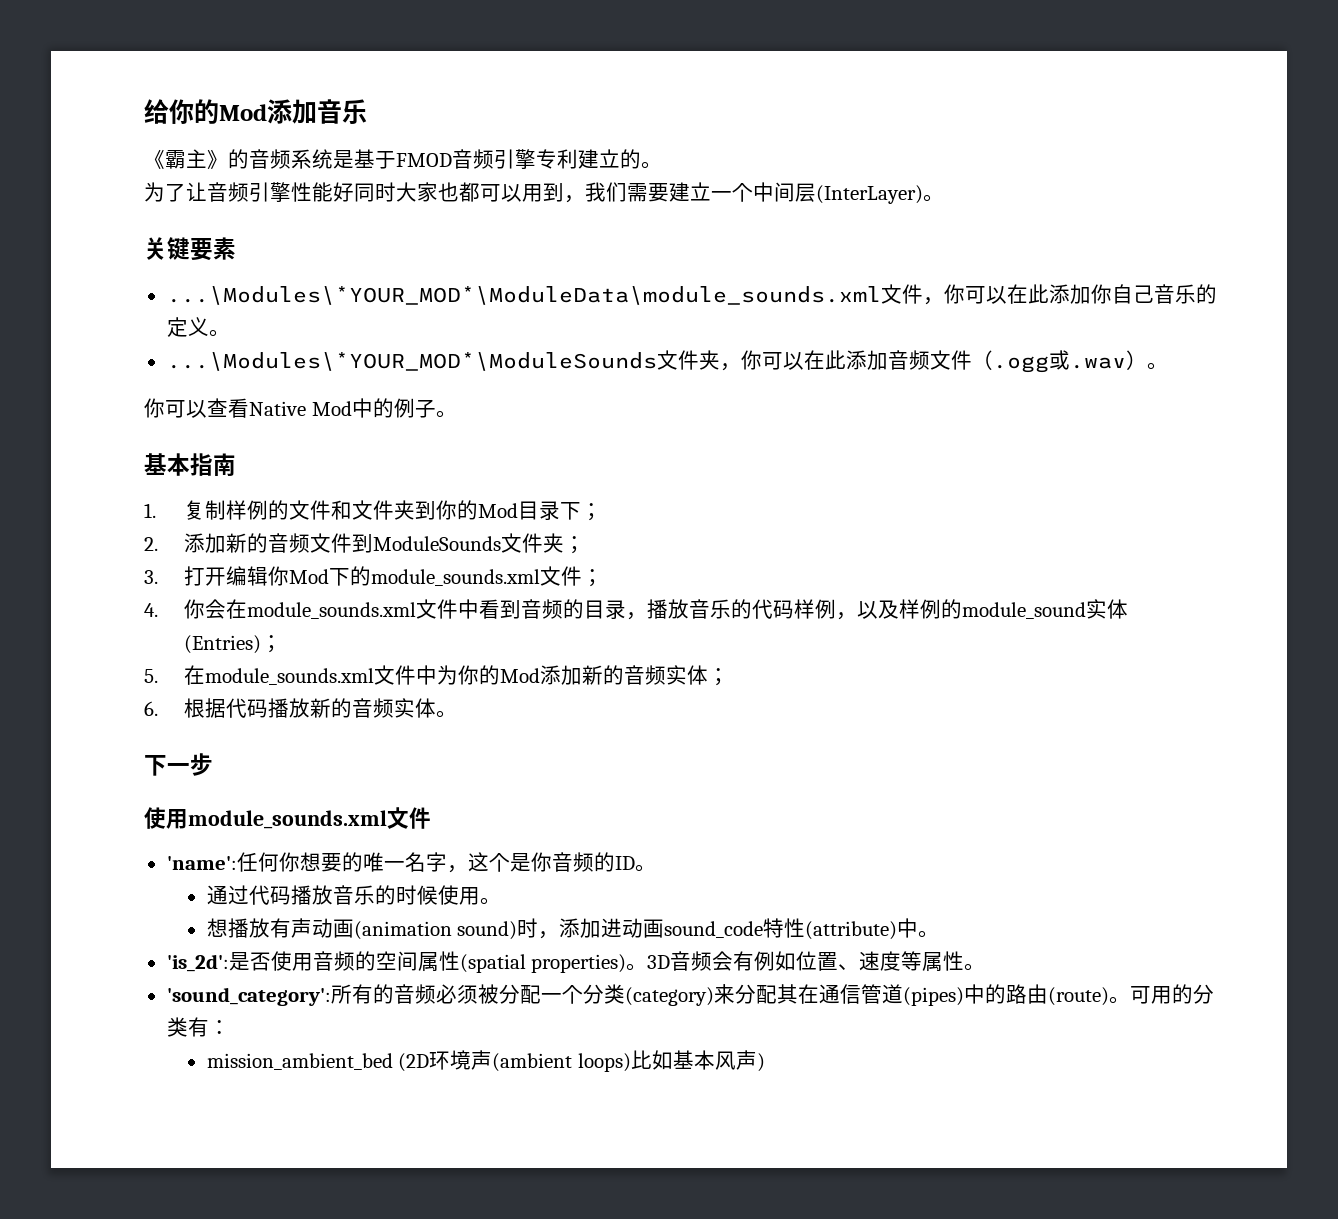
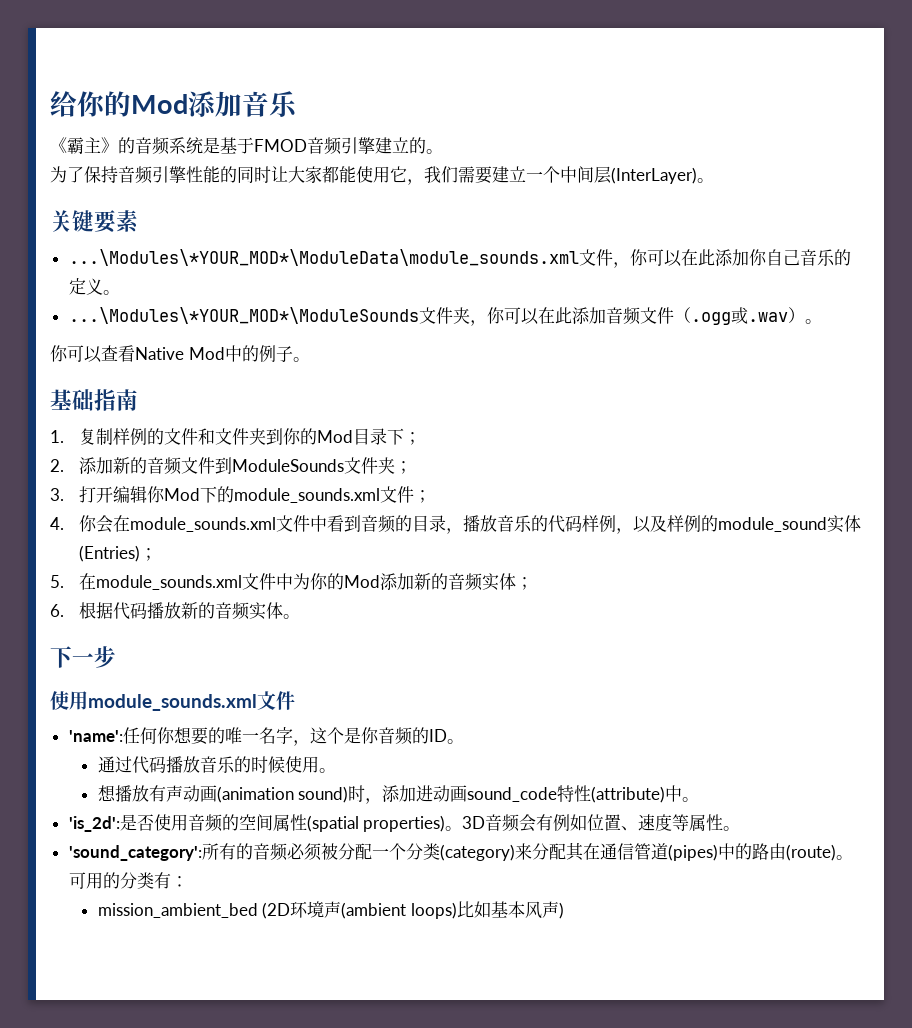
- 《霸主》的音频系统是基于FMOD音频引擎专利建立的。
+ 《霸主》的音频系统是基于FMOD音频引擎建立的。
- 为了让音频引擎性能好同时大家也都可以用到，我们需要建立一个中间层(InterLayer)。
+ 为了保持音频引擎性能的同时让大家都能使用它，我们需要建立一个中间层(InterLayer)。
- 基本指南
+ 基础指南

